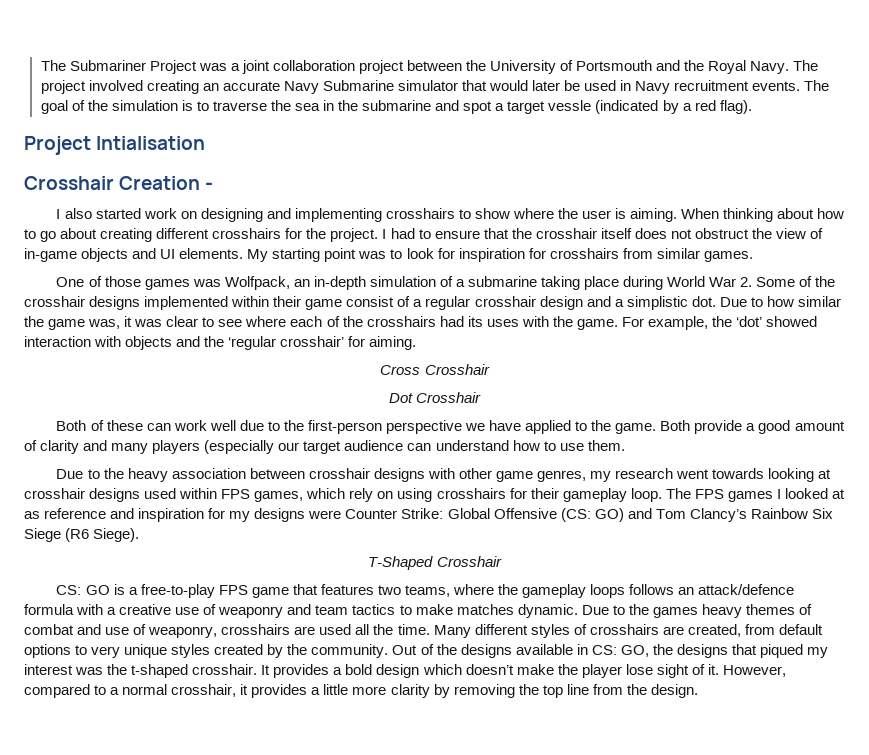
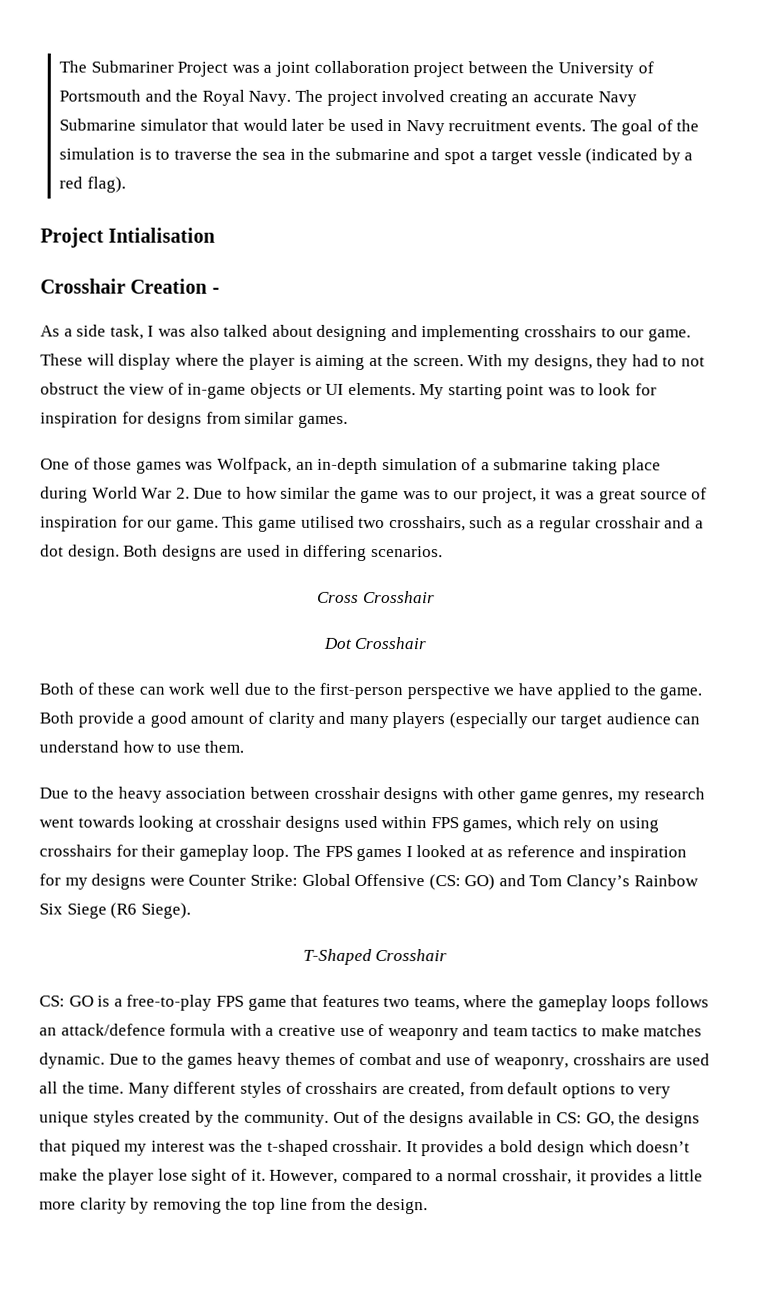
- I also started work on designing and implementing crosshairs to show where the user is aiming. When thinking about how to go about creating different crosshairs for the project. I had to ensure that the crosshair itself does not obstruct the view of in-game objects and UI elements.
+ As a side task, I was also talked about designing and implementing crosshairs to our game. These will display where the player is aiming at the screen. With my designs, they had to not obstruct the view of in-game objects or UI elements.
- My starting point was to look for inspiration for crosshairs from similar games.
+ My starting point was to look for inspiration for designs from similar games.
- One of those games was Wolfpack, an in-depth simulation of a submarine taking place during World War 2. Some of the crosshair designs implemented within their game consist of a regular crosshair design and a simplistic dot. Due to how similar the game was, it was clear to see where each of the crosshairs had its uses with the game. For example, the ‘dot’ showed interaction with objects and the ‘regular crosshair’ for aiming.
+ One of those games was Wolfpack, an in-depth simulation of a submarine taking place during World War 2. Due to how similar the game was to our project, it was a great source of inspiration for our game. This game utilised two crosshairs, such as a regular crosshair and a dot design. Both designs are used in differing scenarios.

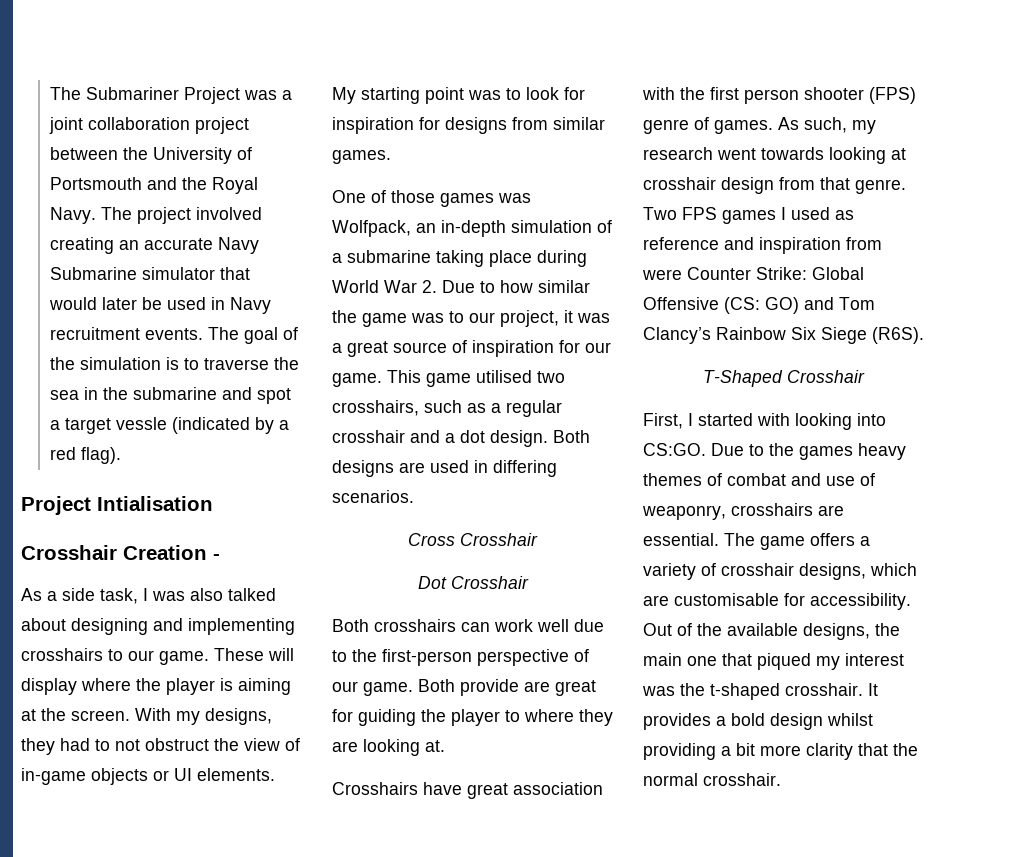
- Both of these can work well due to the first-person perspective we have applied to the game. Both provide a good amount of clarity and many players (especially our target audience can understand how to use them.
- Due to the heavy association between crosshair designs with other game genres, my research went towards looking at crosshair designs used within FPS games, which rely on using crosshairs for their gameplay loop. The FPS games I looked at as reference and inspiration for my designs were Counter Strike: Global Offensive (CS: GO) and Tom Clancy’s Rainbow Six Siege (R6 Siege).
+ Both crosshairs can work well due to the first-person perspective of our game. Both provide are great for guiding the player to where they are looking at.
+ Crosshairs have great association with the first person shooter (FPS) genre of games. As such, my research went towards looking at crosshair design from that genre. Two FPS games I used as reference and inspiration from were Counter Strike: Global Offensive (CS: GO) and Tom Clancy’s Rainbow Six Siege (R6S).
- CS: GO is a free-to-play FPS game that features two teams, where the gameplay loops follows an attack/defence formula with a creative use of weaponry and team tactics to make matches dynamic.
+ First, I started with looking into CS:GO.
- Due to the games heavy themes of combat and use of weaponry, crosshairs are used all the time. Many different styles of crosshairs are created, from default options to very unique styles created by the community. Out of the designs available in CS: GO, the designs that piqued my interest was the t-shaped crosshair.
+ Due to the games heavy themes of combat and use of weaponry, crosshairs are essential. The game offers a variety of crosshair designs, which are customisable for accessibility. Out of the available designs, the main one that piqued my interest was the t-shaped crosshair.
- It provides a bold design which doesn’t make the player lose sight of it. However, compared to a normal crosshair, it provides a little more clarity by removing the top line from the design.
+ It provides a bold design whilst providing a bit more clarity that the normal crosshair.

